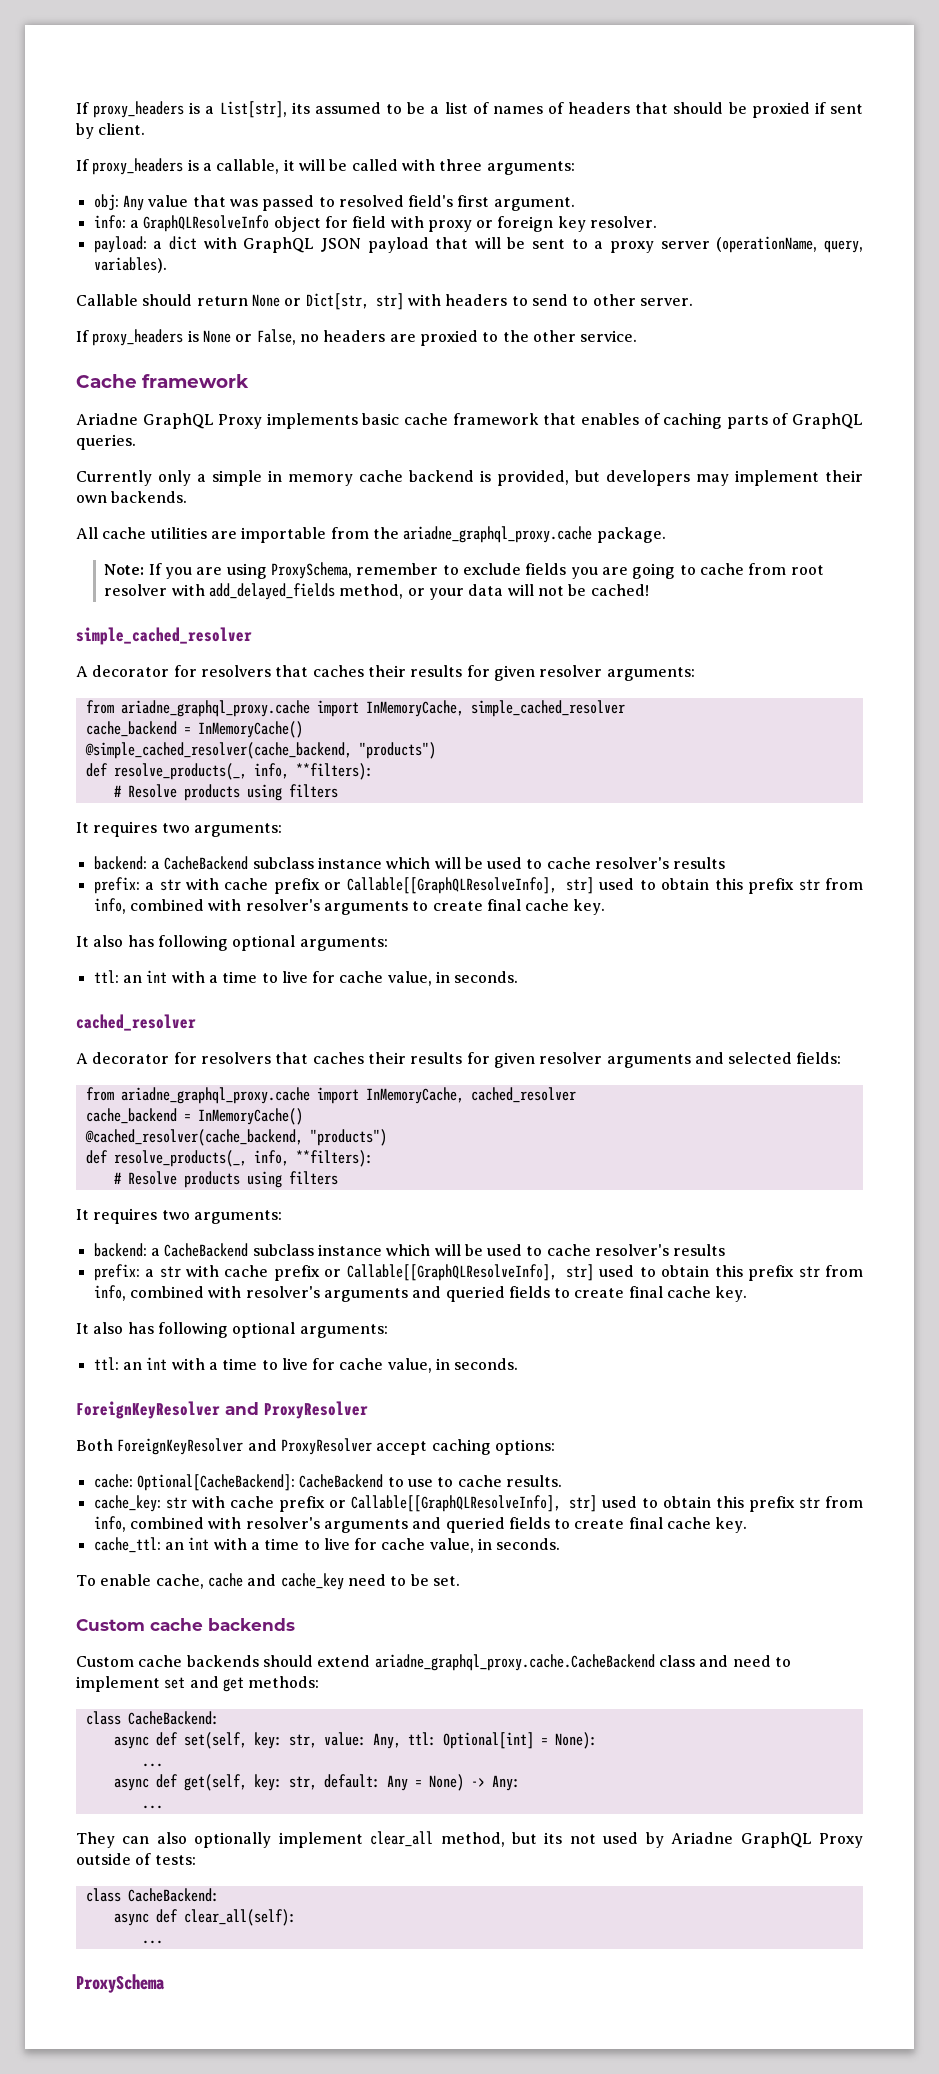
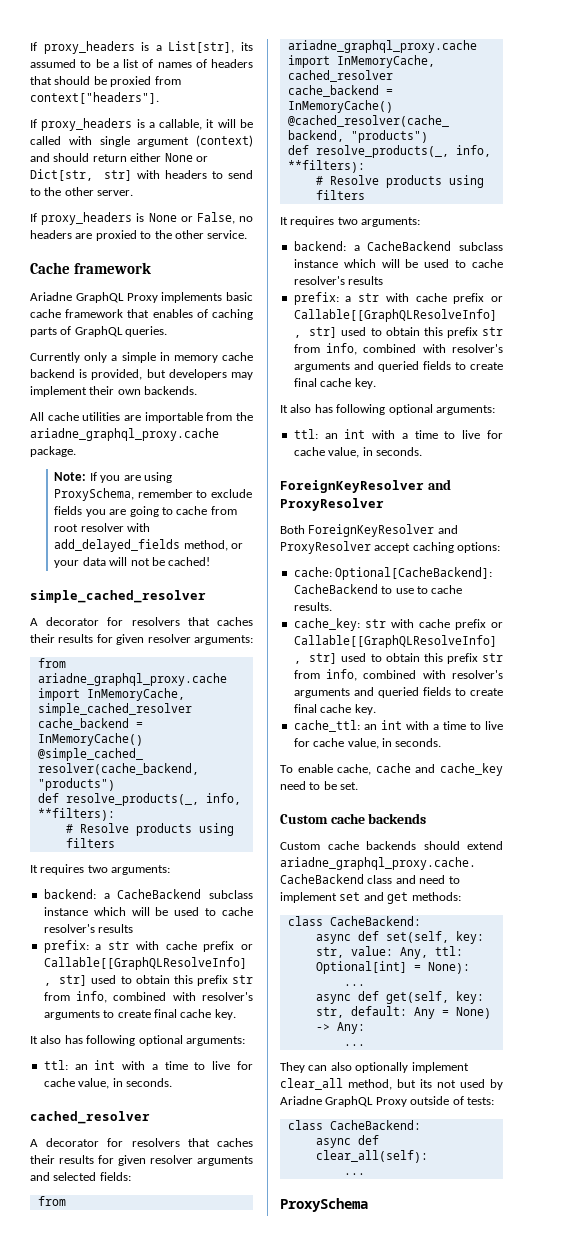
- If proxy_headers is a List[str], its assumed to be a list of names of headers that should be proxied if sent by client.
+ If proxy_headers is a List[str], its assumed to be a list of names of headers that should be proxied from context["headers"].
- If proxy_headers is a callable, it will be called with three arguments:
- obj: Any value that was passed to resolved field's first argument.
- info: a GraphQLResolveInfo object for field with proxy or foreign key resolver.
- payload: a dict with GraphQL JSON payload that will be sent to a proxy server (operationName, query, variables).
- Callable should return None or Dict[str, str] with headers to send to other server.
+ If proxy_headers is a callable, it will be called with single argument (context) and should return either None or Dict[str, str] with headers to send to the other server.

